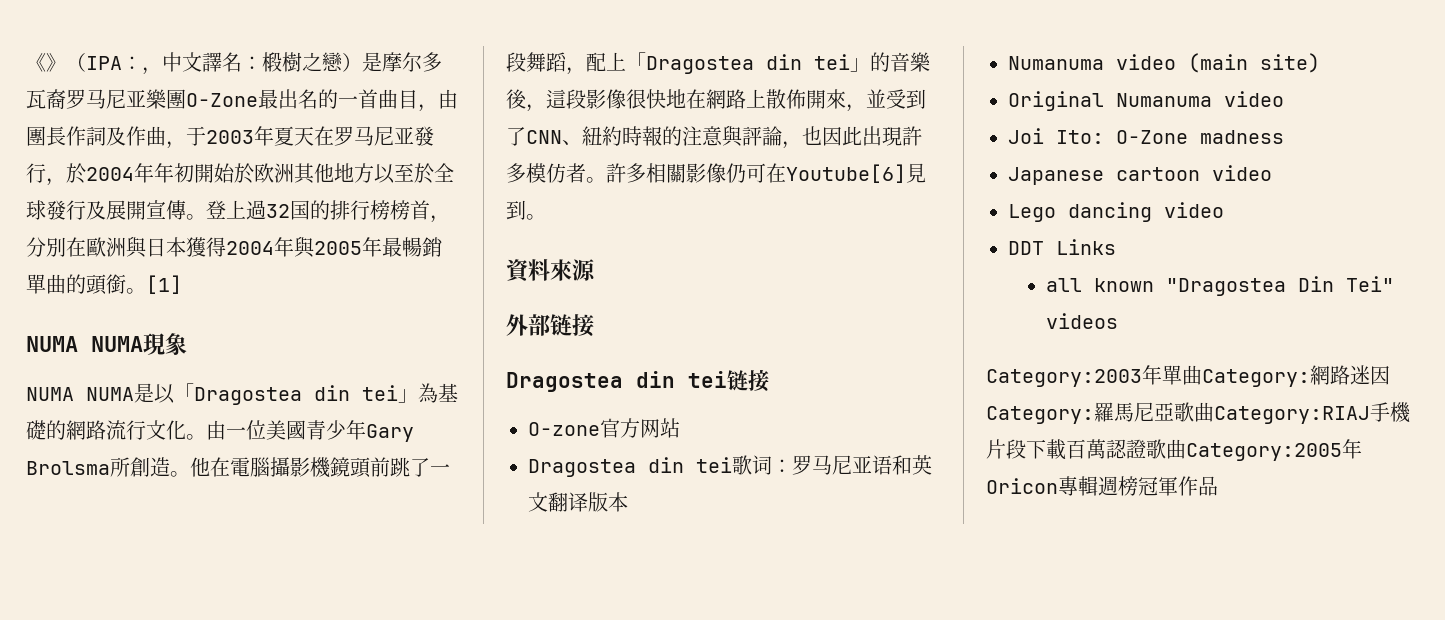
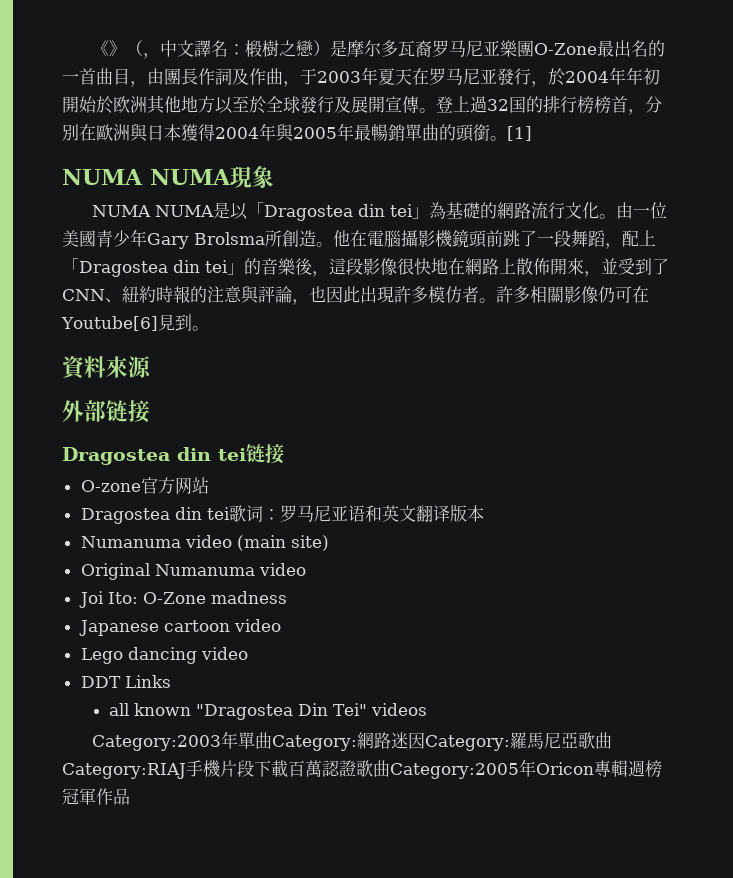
- 《》（IPA：，中文譯名：椴樹之戀）是摩尔多瓦裔罗马尼亚樂團O-Zone最出名的一首曲目，由團長作詞及作曲，于2003年夏天在罗马尼亚發行，於2004年年初開始於欧洲其他地方以至於全球發行及展開宣傳。
+ 《》（，中文譯名：椴樹之戀）是摩尔多瓦裔罗马尼亚樂團O-Zone最出名的一首曲目，由團長作詞及作曲，于2003年夏天在罗马尼亚發行，於2004年年初開始於欧洲其他地方以至於全球發行及展開宣傳。

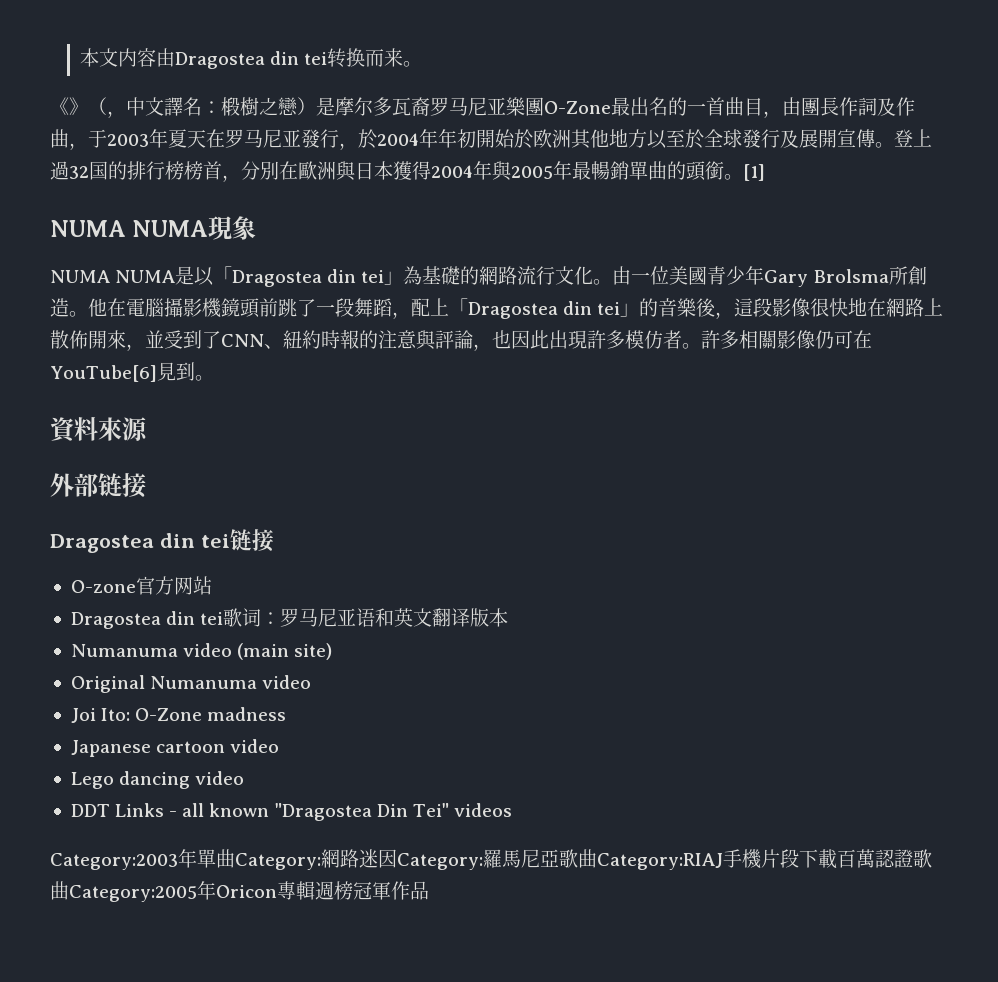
+ 本文内容由Dragostea din tei转换而来。
- 許多相關影像仍可在Youtube[6]見到。
+ 許多相關影像仍可在YouTube[6]見到。
- DDT Links
- all known "Dragostea Din Tei" videos
+ DDT Links - all known "Dragostea Din Tei" videos

